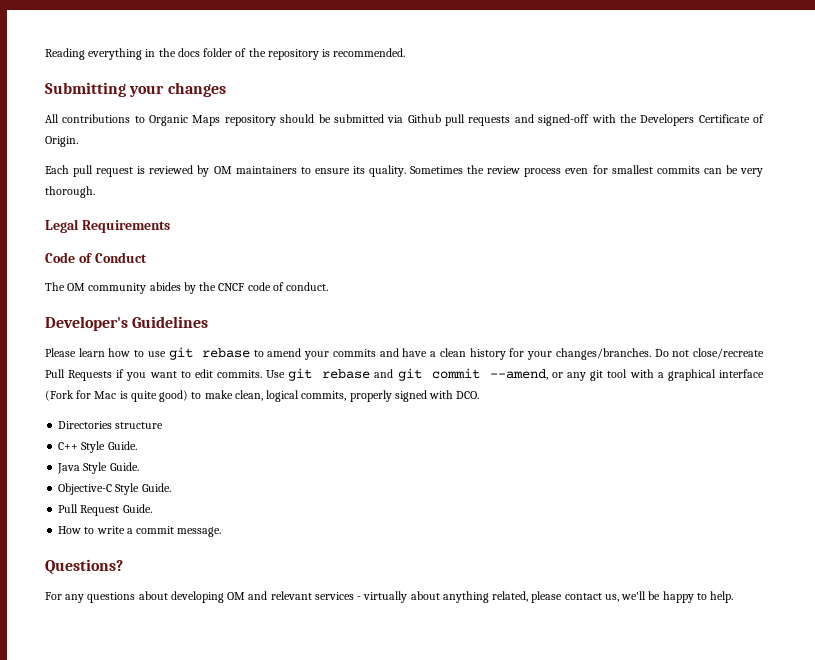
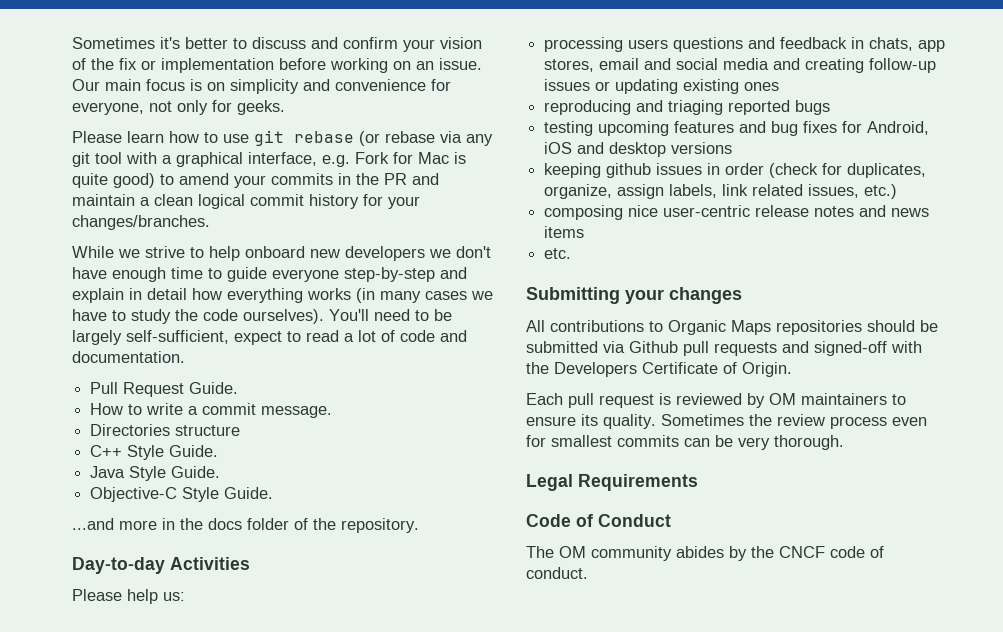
- Reading everything in the docs folder of the repository is recommended.
+ Sometimes it's better to discuss and confirm your vision of the fix or implementation before working on an issue. Our main focus is on simplicity and convenience for everyone, not only for geeks.
+ Please learn how to use git rebase (or rebase via any git tool with a graphical interface, e.g. Fork for Mac is quite good) to amend your commits in the PR and maintain a clean logical commit history for your changes/branches.
+ While we strive to help onboard new developers we don't have enough time to guide everyone step-by-step and explain in detail how everything works (in many cases we have to study the code ourselves). You'll need to be largely self-sufficient, expect to read a lot of code and documentation.
+ Pull Request Guide.
+ How to write a commit message.
+ Directories structure
+ C++ Style Guide.
+ Java Style Guide.
+ Objective-C Style Guide.
+ ...and more in the docs folder of the repository.
+ Day-to-day Activities
+ Please help us:
+ processing users questions and feedback in chats, app stores, email and social media and creating follow-up issues or updating existing ones
+ reproducing and triaging reported bugs
+ testing upcoming features and bug fixes for Android, iOS and desktop versions
+ keeping github issues in order (check for duplicates, organize, assign labels, link related issues, etc.)
+ composing nice user-centric release notes and news items
+ etc.
- All contributions to Organic Maps repository should be submitted via Github pull requests and signed-off with the Developers Certificate of Origin.
+ All contributions to Organic Maps repositories should be submitted via Github pull requests and signed-off with the Developers Certificate of Origin.
- Developer's Guidelines
- Please learn how to use git rebase to amend your commits and have a clean history for your changes/branches. Do not close/recreate Pull Requests if you want to edit commits. Use git rebase and git commit --amend, or any git tool with a graphical interface (Fork for Mac is quite good) to make clean, logical commits, properly signed with DCO.
- Directories structure
- C++ Style Guide.
- Java Style Guide.
- Objective-C Style Guide.
- Pull Request Guide.
- How to write a commit message.
- Questions?
- For any questions about developing OM and relevant services - virtually about anything related, please contact us, we'll be happy to help.

